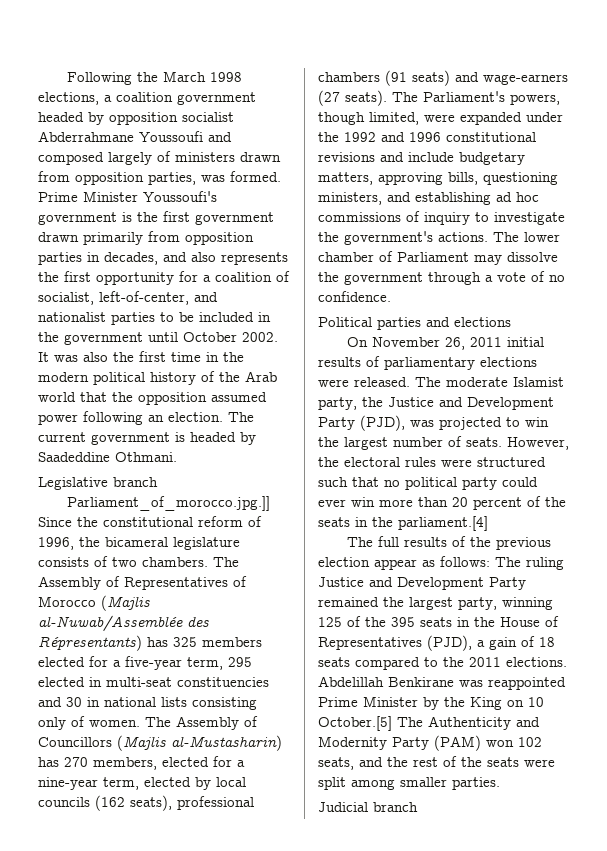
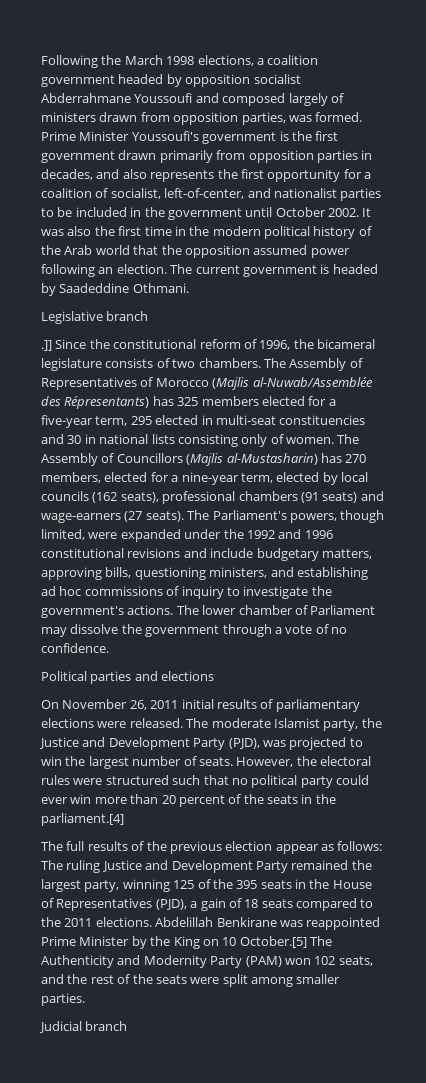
- Parliament_of_morocco.jpg.]] Since the constitutional reform of 1996, the bicameral legislature consists of two chambers.
+ .]] Since the constitutional reform of 1996, the bicameral legislature consists of two chambers.

